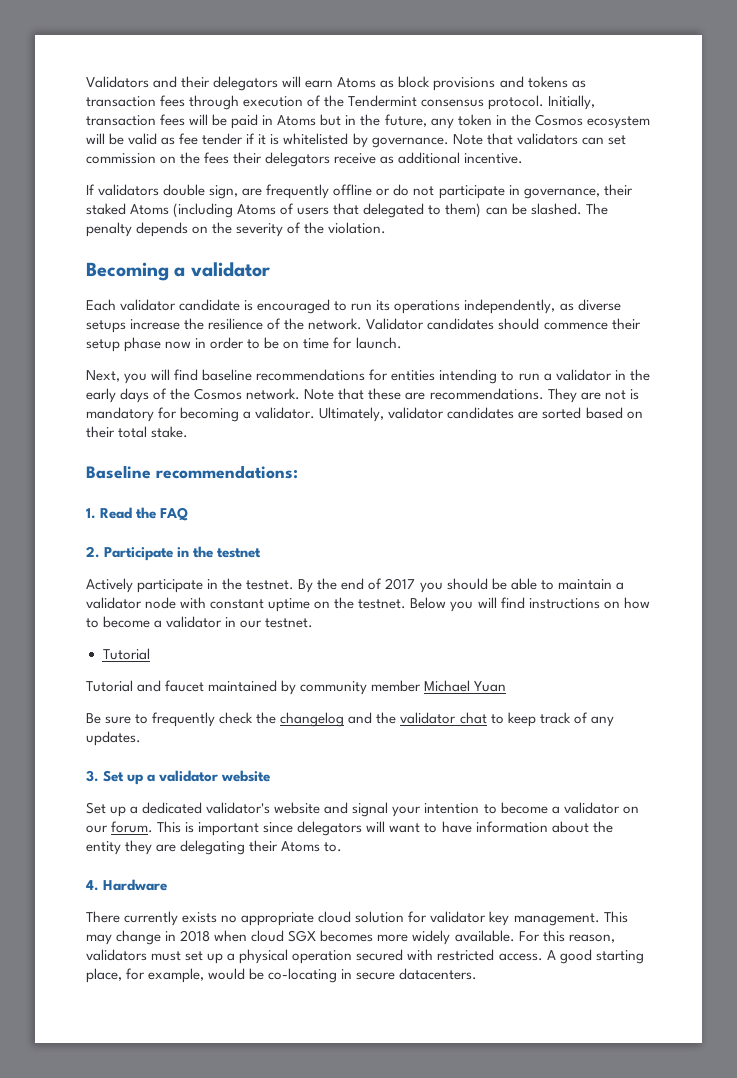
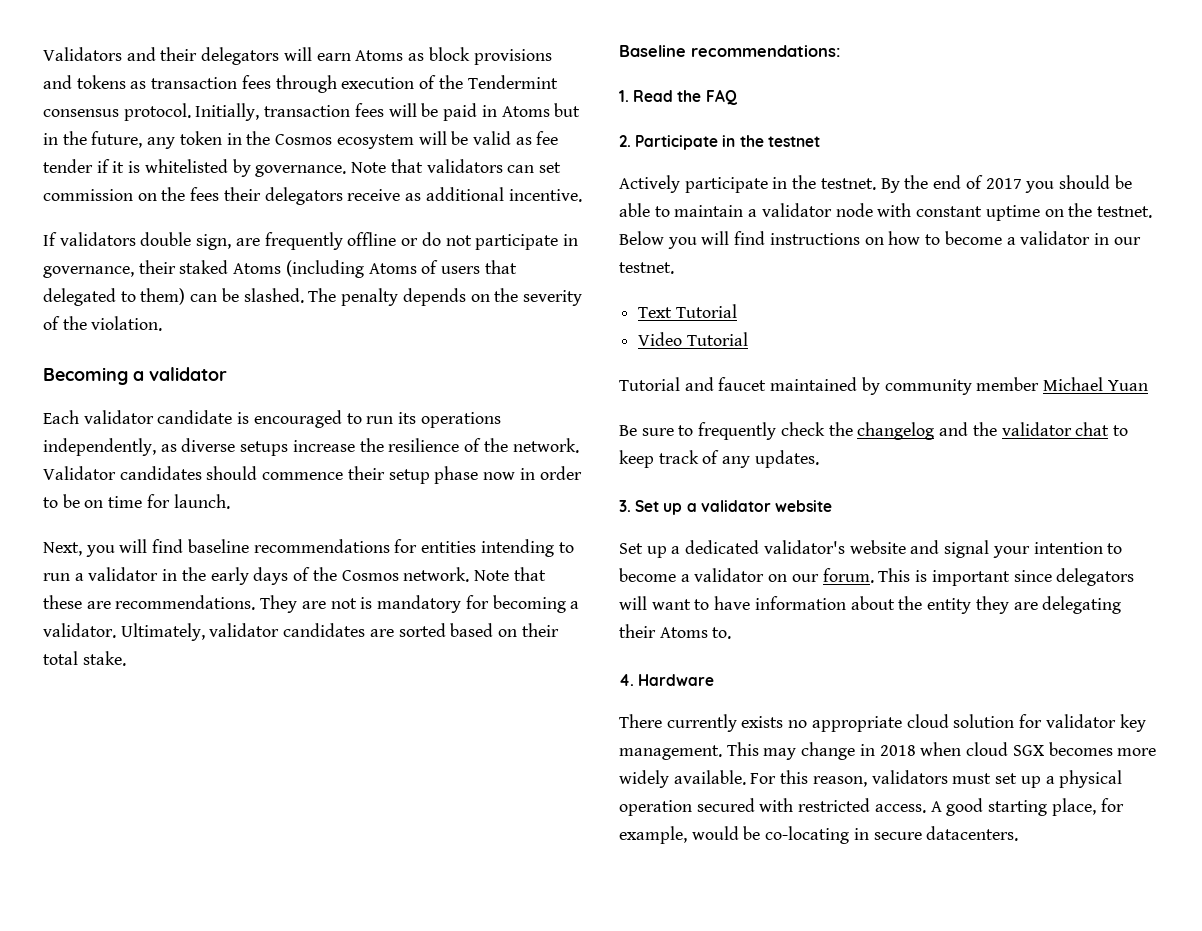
  Below you will find instructions on how to become a validator in our testnet.
- Tutorial
+ Text Tutorial
+ Video Tutorial

